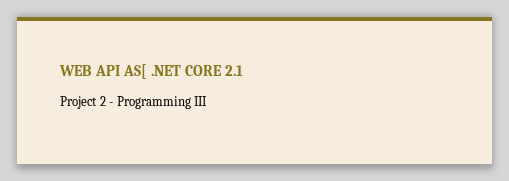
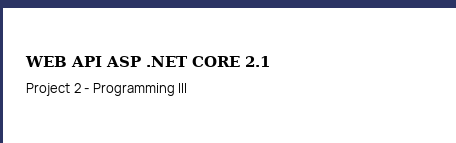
- WEB API AS[ .NET CORE 2.1
+ WEB API ASP .NET CORE 2.1

